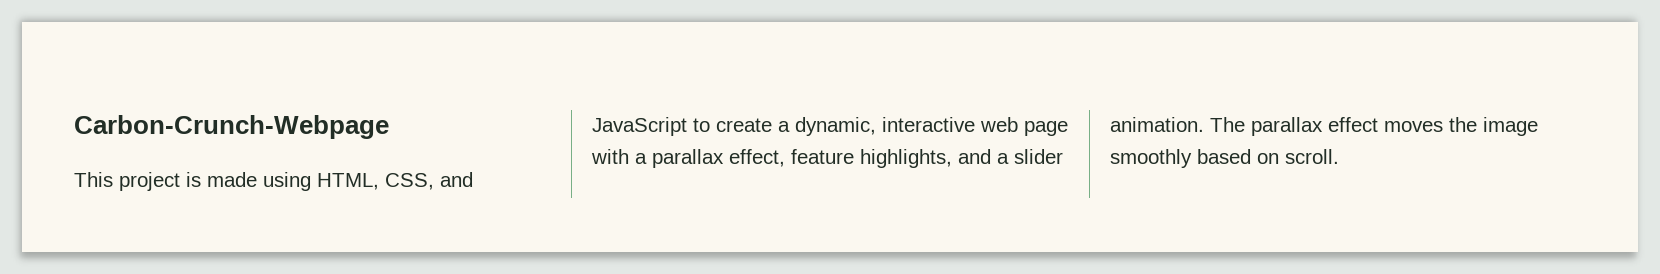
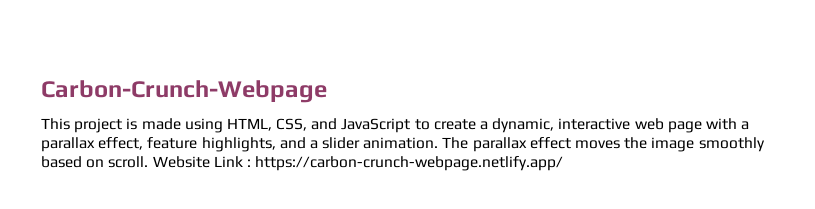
+ Website Link : https://carbon-crunch-webpage.netlify.app/

